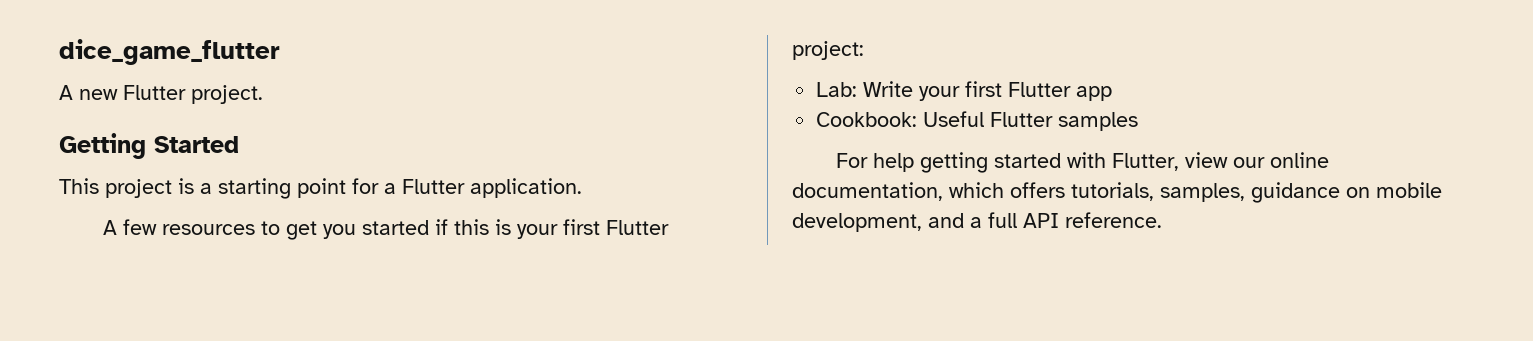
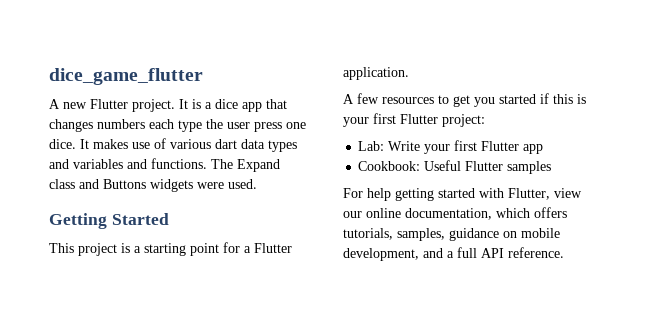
+ It is a dice app that changes numbers each type the user press one dice. It makes use of various dart data types and variables and functions. The Expand class and Buttons widgets were used.

